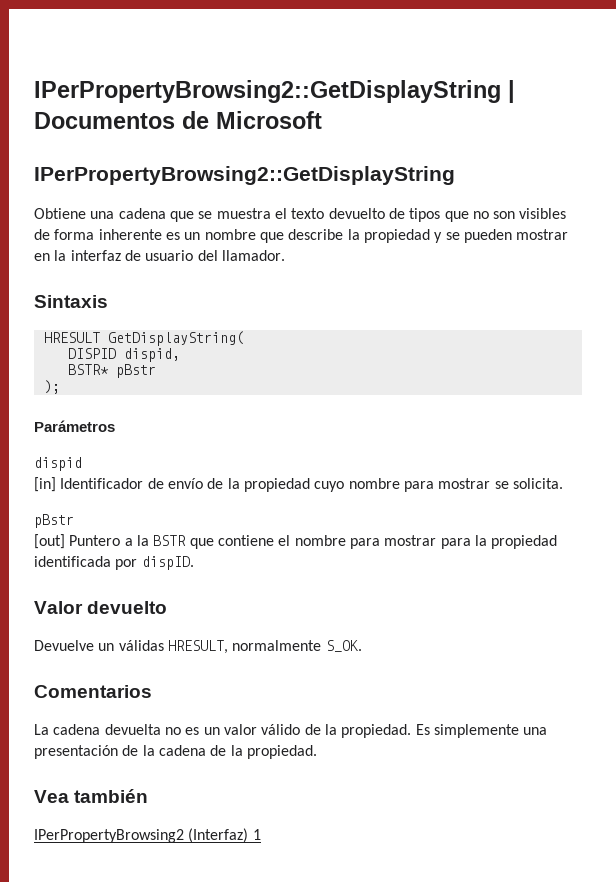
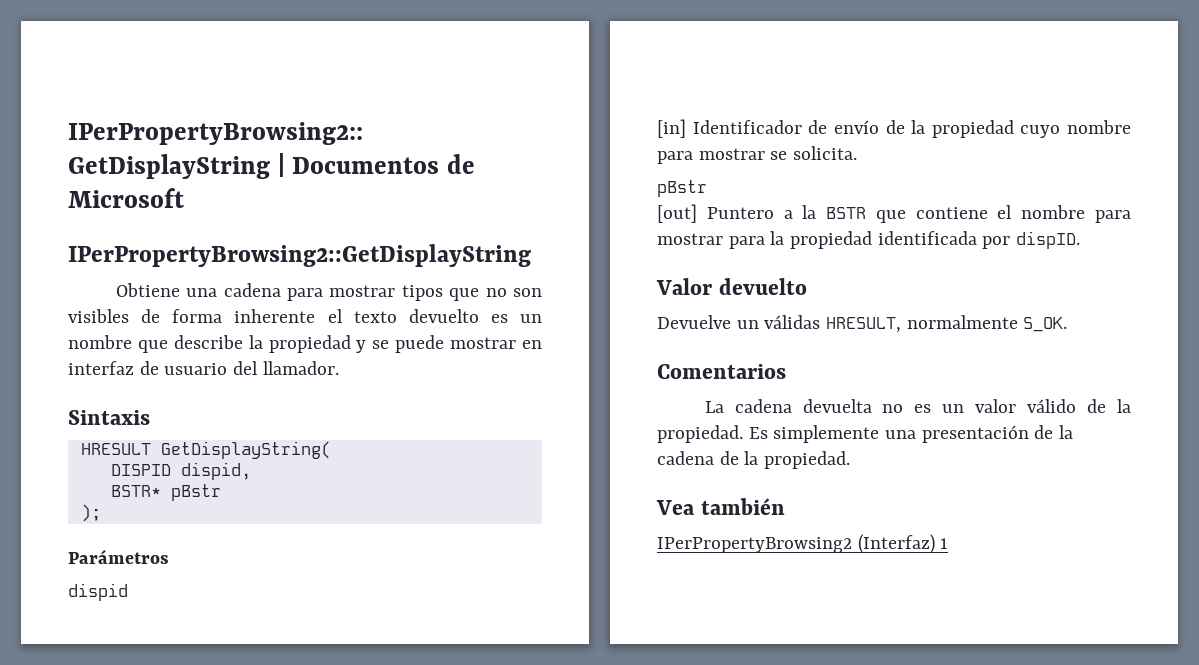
- Obtiene una cadena que se muestra el texto devuelto de tipos que no son visibles de forma inherente es un nombre que describe la propiedad y se pueden mostrar en la interfaz de usuario del llamador.
+ Obtiene una cadena para mostrar tipos que no son visibles de forma inherente el texto devuelto es un nombre que describe la propiedad y se puede mostrar en interfaz de usuario del llamador.

